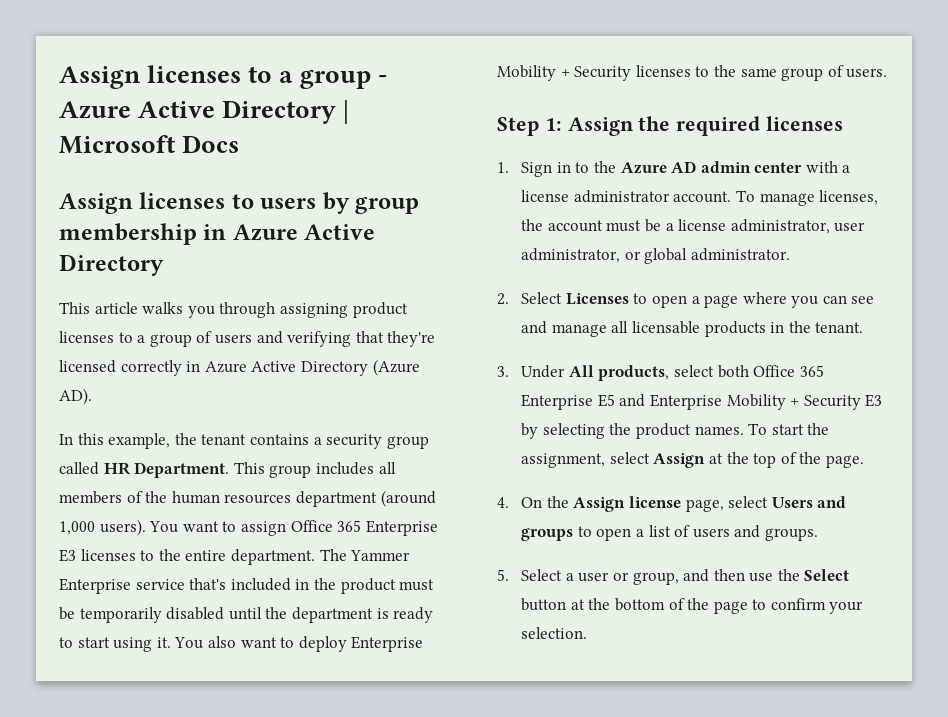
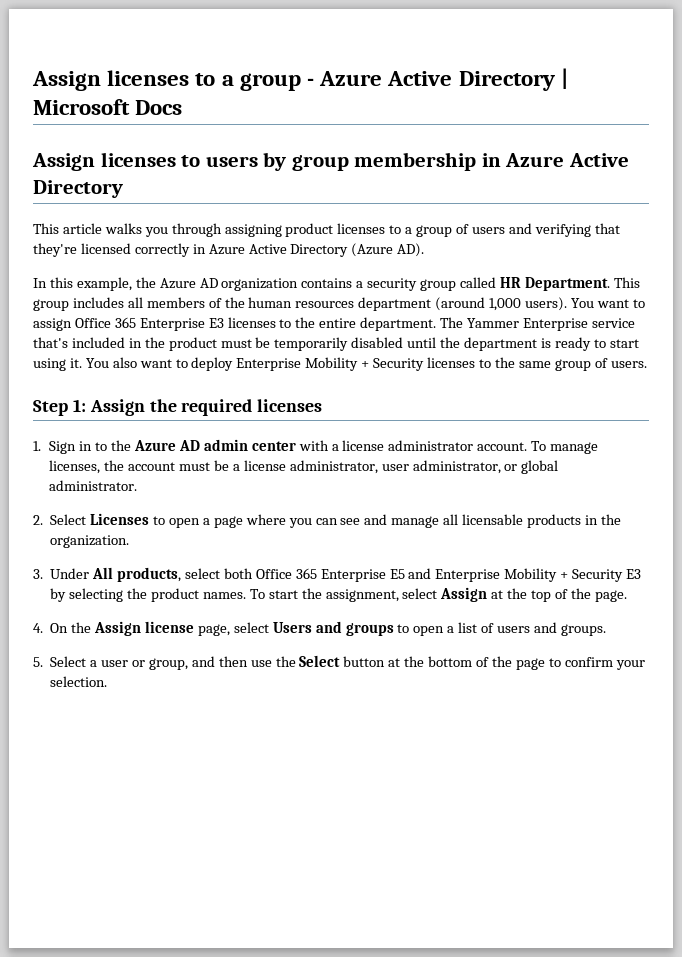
- In this example, the tenant contains a security group called HR Department.
+ In this example, the Azure AD organization contains a security group called HR Department.
- 2. Select Licenses to open a page where you can see and manage all licensable products in the tenant.
+ 2. Select Licenses to open a page where you can see and manage all licensable products in the organization.

